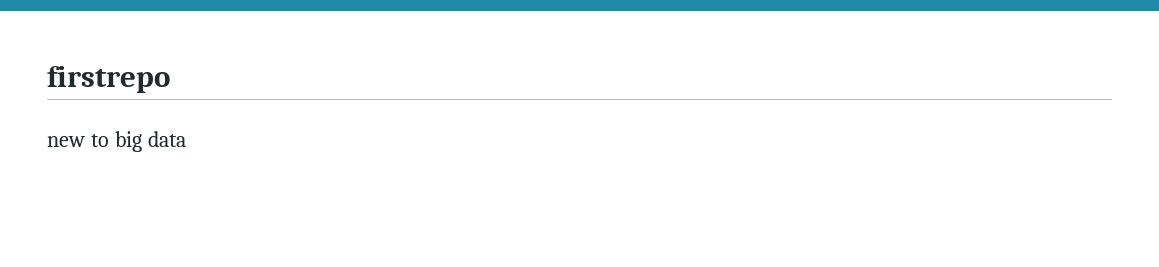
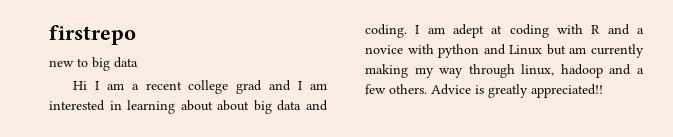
+ Hi I am a recent college grad and I am interested in learning about about big data and coding. I am adept at coding with R and a novice with python and Linux but am currently making my way through linux, hadoop and a few others. Advice is greatly appreciated!!

